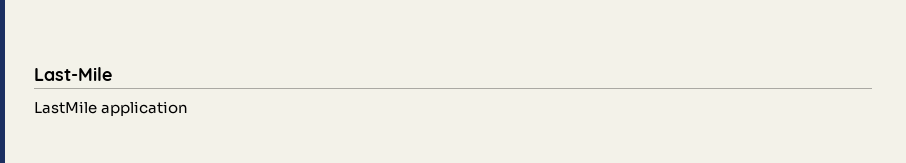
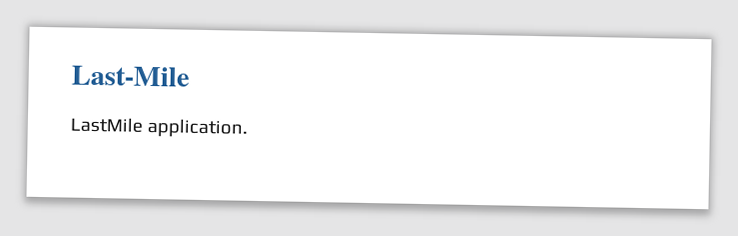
- LastMile application
+ LastMile application.

